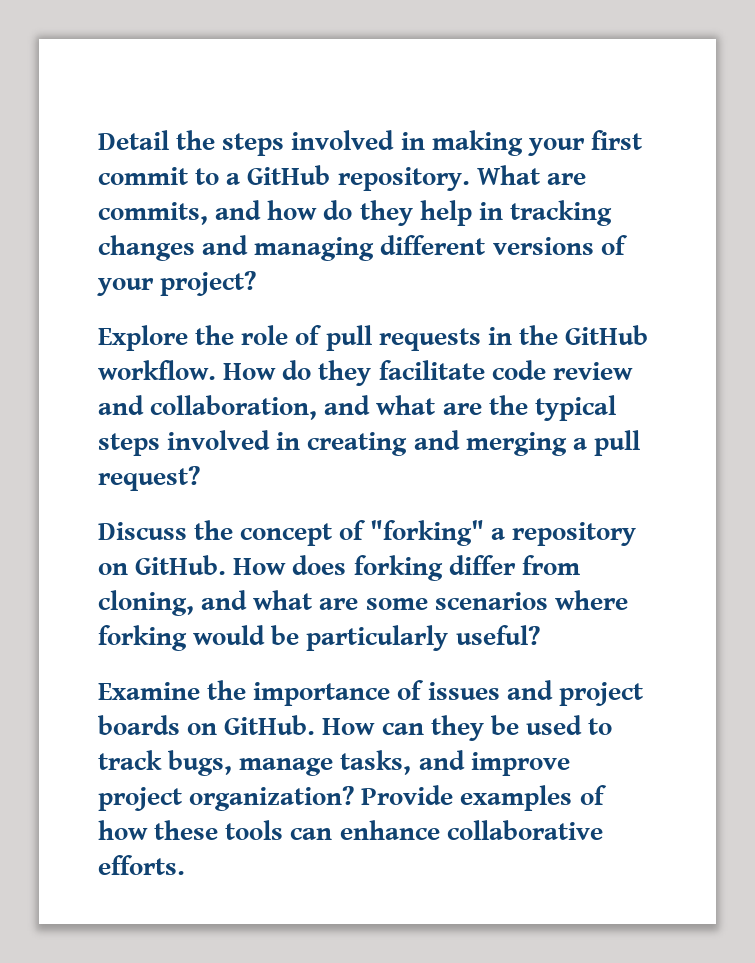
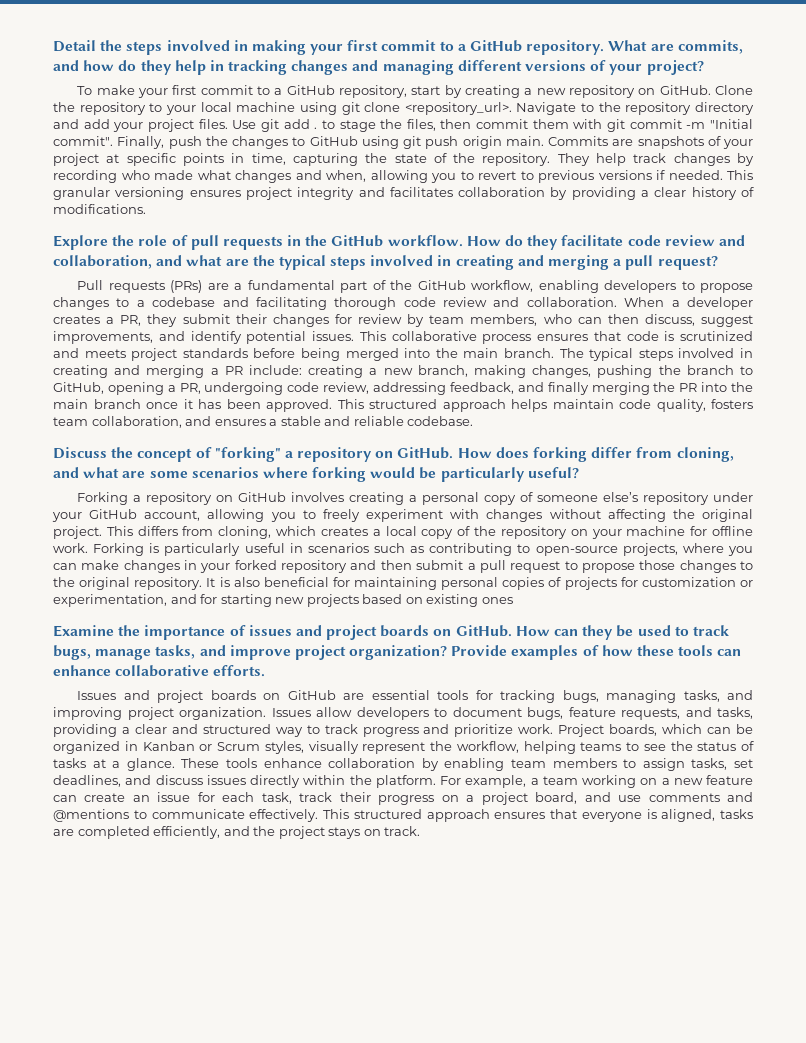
+ To make your first commit to a GitHub repository, start by creating a new repository on GitHub. Clone the repository to your local machine using git clone <repository_url>. Navigate to the repository directory and add your project files. Use git add . to stage the files, then commit them with git commit -m "Initial commit". Finally, push the changes to GitHub using git push origin main. Commits are snapshots of your project at specific points in time, capturing the state of the repository. They help track changes by recording who made what changes and when, allowing you to revert to previous versions if needed. This granular versioning ensures project integrity and facilitates collaboration by providing a clear history of modifications.
+ Pull requests (PRs) are a fundamental part of the GitHub workflow, enabling developers to propose changes to a codebase and facilitating thorough code review and collaboration. When a developer creates a PR, they submit their changes for review by team members, who can then discuss, suggest improvements, and identify potential issues. This collaborative process ensures that code is scrutinized and meets project standards before being merged into the main branch. The typical steps involved in creating and merging a PR include: creating a new branch, making changes, pushing the branch to GitHub, opening a PR, undergoing code review, addressing feedback, and finally merging the PR into the main branch once it has been approved. This structured approach helps maintain code quality, fosters team collaboration, and ensures a stable and reliable codebase.
+ Forking a repository on GitHub involves creating a personal copy of someone else’s repository under your GitHub account, allowing you to freely experiment with changes without affecting the original project. This differs from cloning, which creates a local copy of the repository on your machine for offline work. Forking is particularly useful in scenarios such as contributing to open-source projects, where you can make changes in your forked repository and then submit a pull request to propose those changes to the original repository. It is also beneficial for maintaining personal copies of projects for customization or experimentation, and for starting new projects based on existing ones
+ Issues and project boards on GitHub are essential tools for tracking bugs, managing tasks, and improving project organization. Issues allow developers to document bugs, feature requests, and tasks, providing a clear and structured way to track progress and prioritize work. Project boards, which can be organized in Kanban or Scrum styles, visually represent the workflow, helping teams to see the status of tasks at a glance. These tools enhance collaboration by enabling team members to assign tasks, set deadlines, and discuss issues directly within the platform. For example, a team working on a new feature can create an issue for each task, track their progress on a project board, and use comments and @mentions to communicate effectively. This structured approach ensures that everyone is aligned, tasks are completed efficiently, and the project stays on track.

